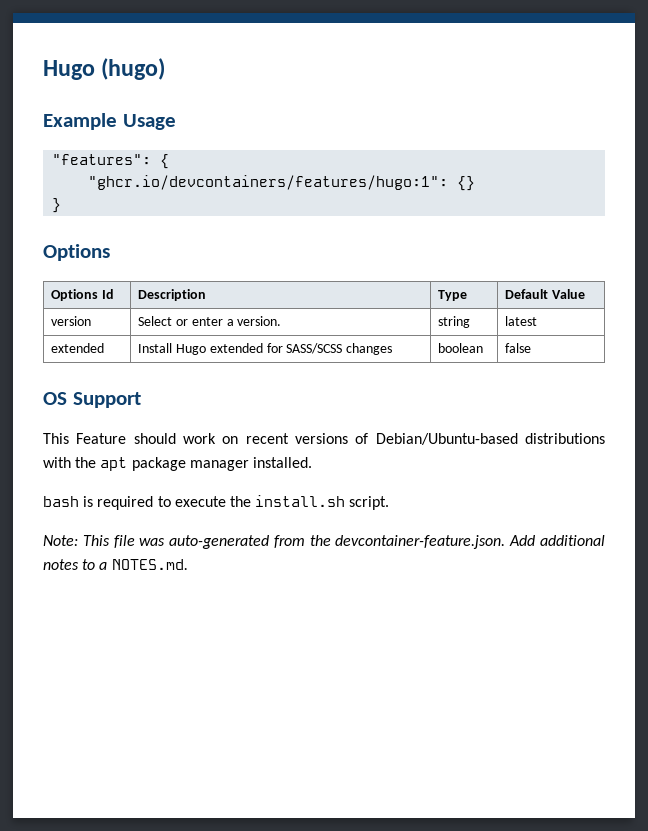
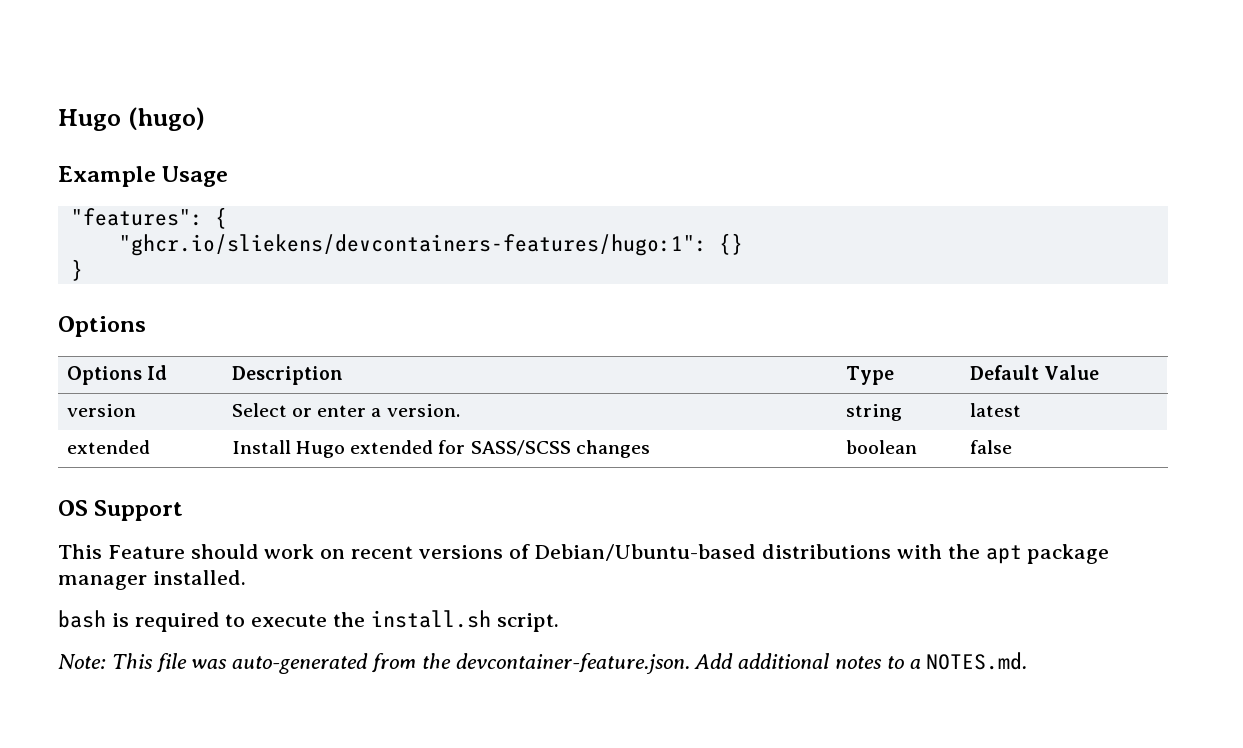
- "ghcr.io/devcontainers/features/hugo:1": {}
+ "ghcr.io/sliekens/devcontainers-features/hugo:1": {}

